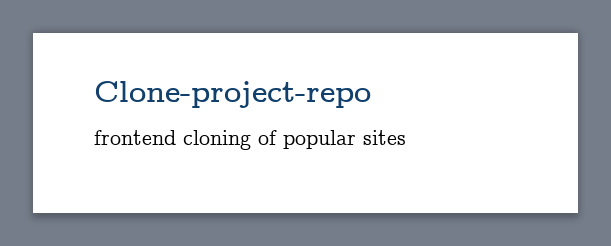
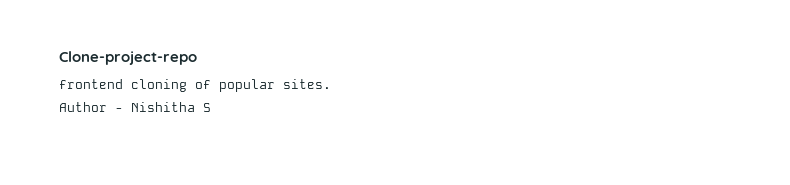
- frontend cloning of popular sites
+ frontend cloning of popular sites.
+ Author - Nishitha S

